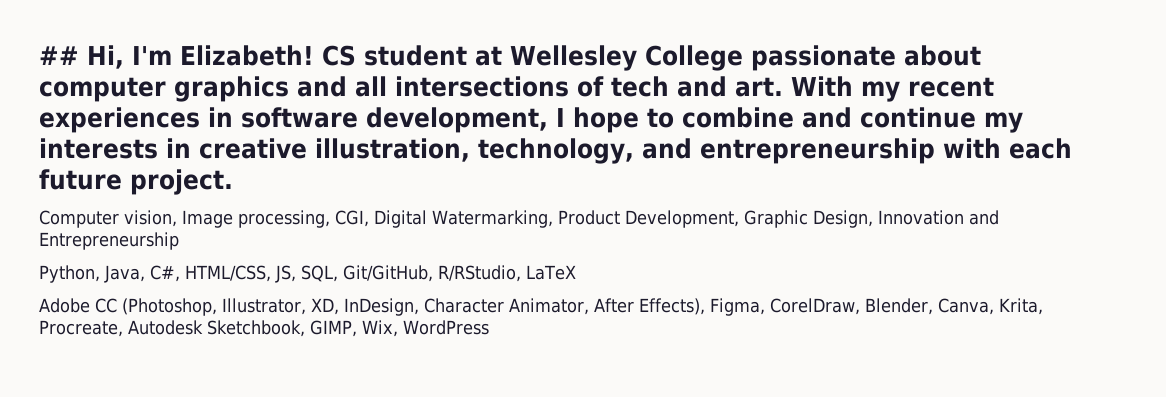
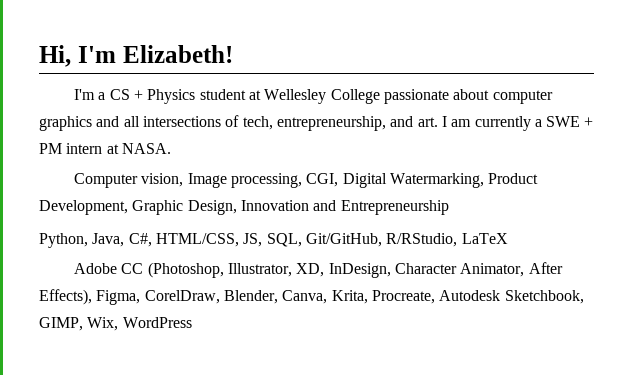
- ## Hi, I'm Elizabeth! CS student at Wellesley College passionate about computer graphics and all intersections of tech and art. With my recent experiences in software development, I hope to combine and continue my interests in creative illustration, technology, and entrepreneurship with each future project.
+ Hi, I'm Elizabeth!
+ I'm a CS + Physics student at Wellesley College passionate about computer graphics and all intersections of tech, entrepreneurship, and art. I am currently a SWE + PM intern at NASA.

